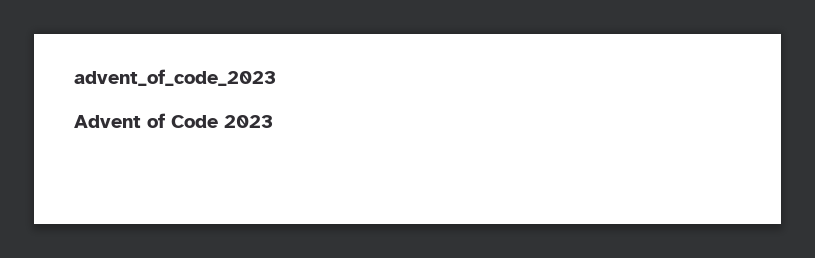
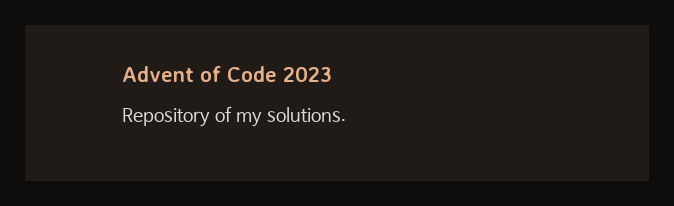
- advent_of_code_2023
+ Repository of my solutions.

